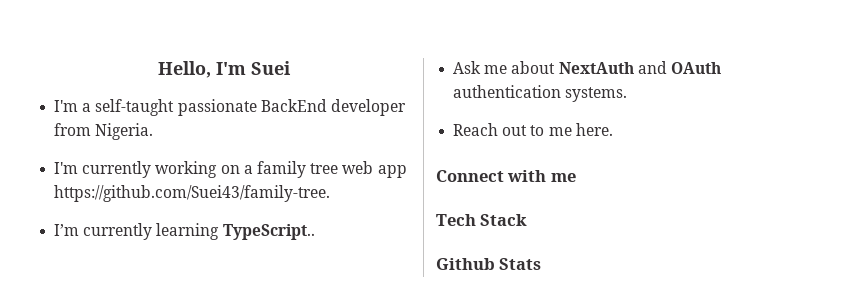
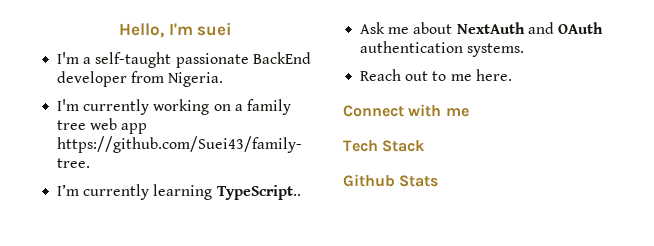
- Hello, I'm Suei
+ Hello, I'm suei

